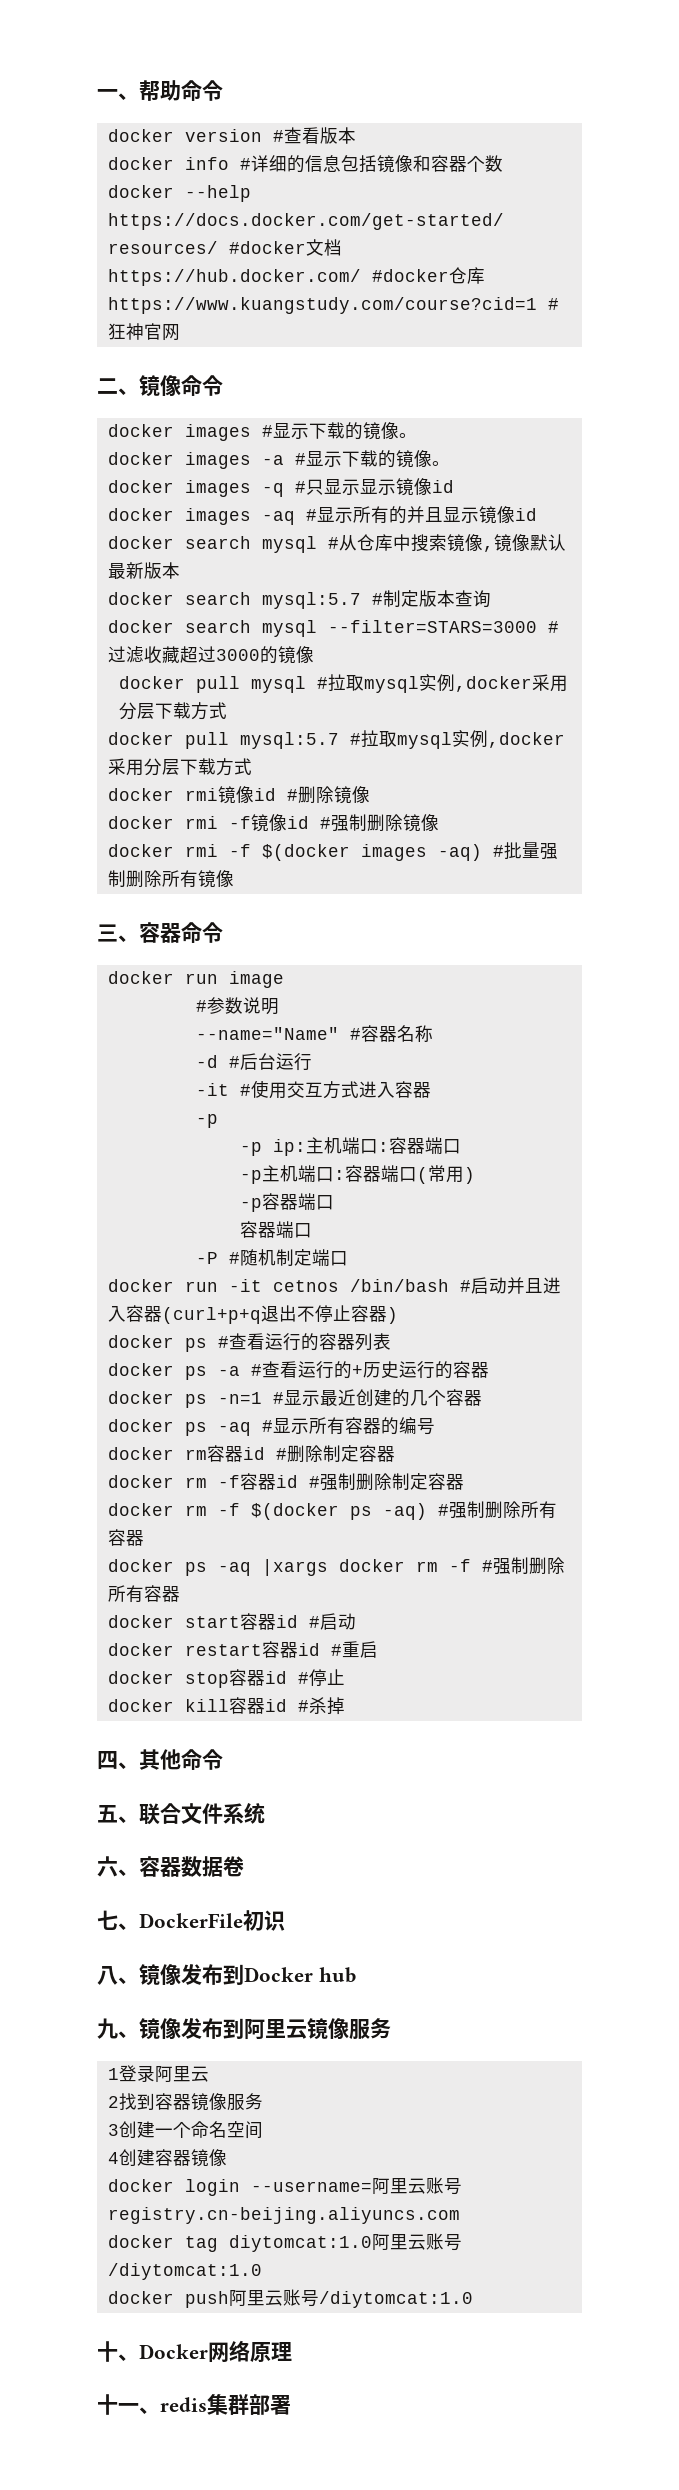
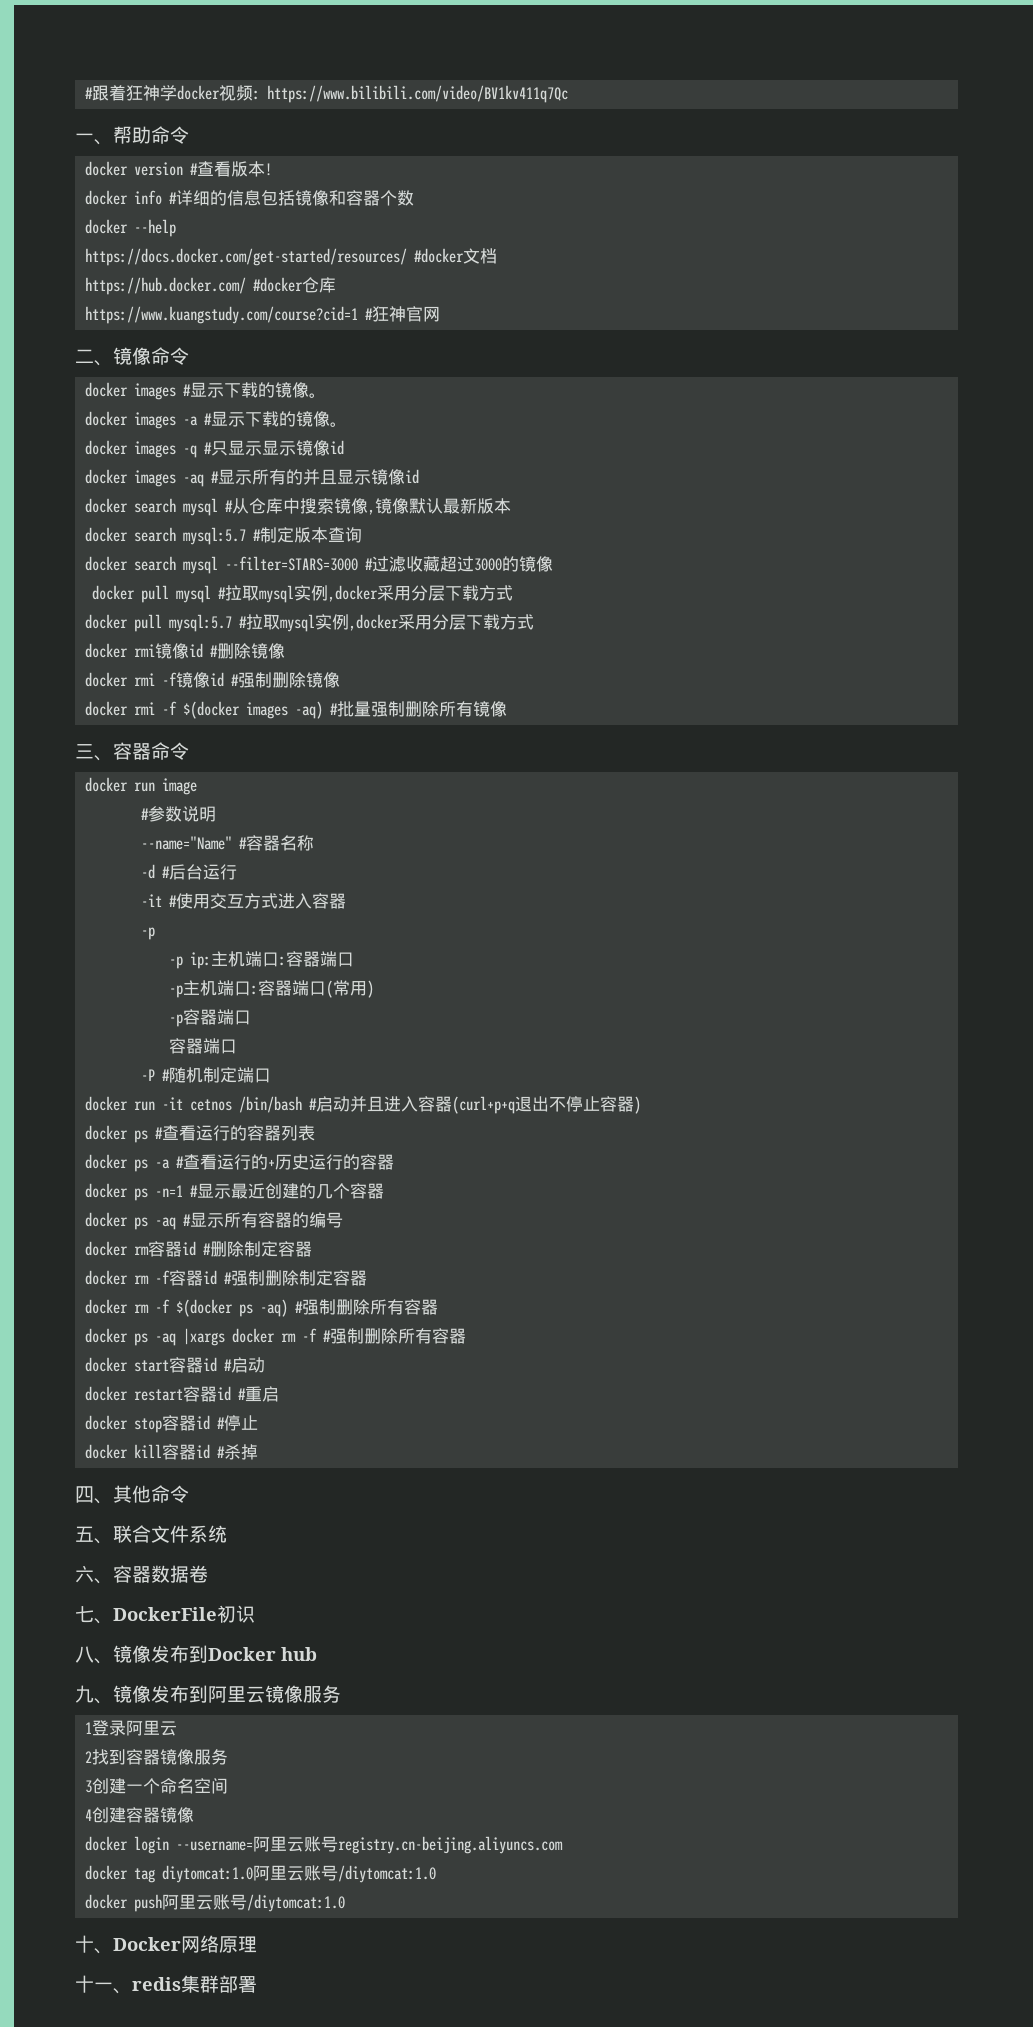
+ #跟着狂神学docker视频: https://www.bilibili.com/video/BV1kv411q7Qc
- docker version #查看版本
+ docker version #查看版本!

